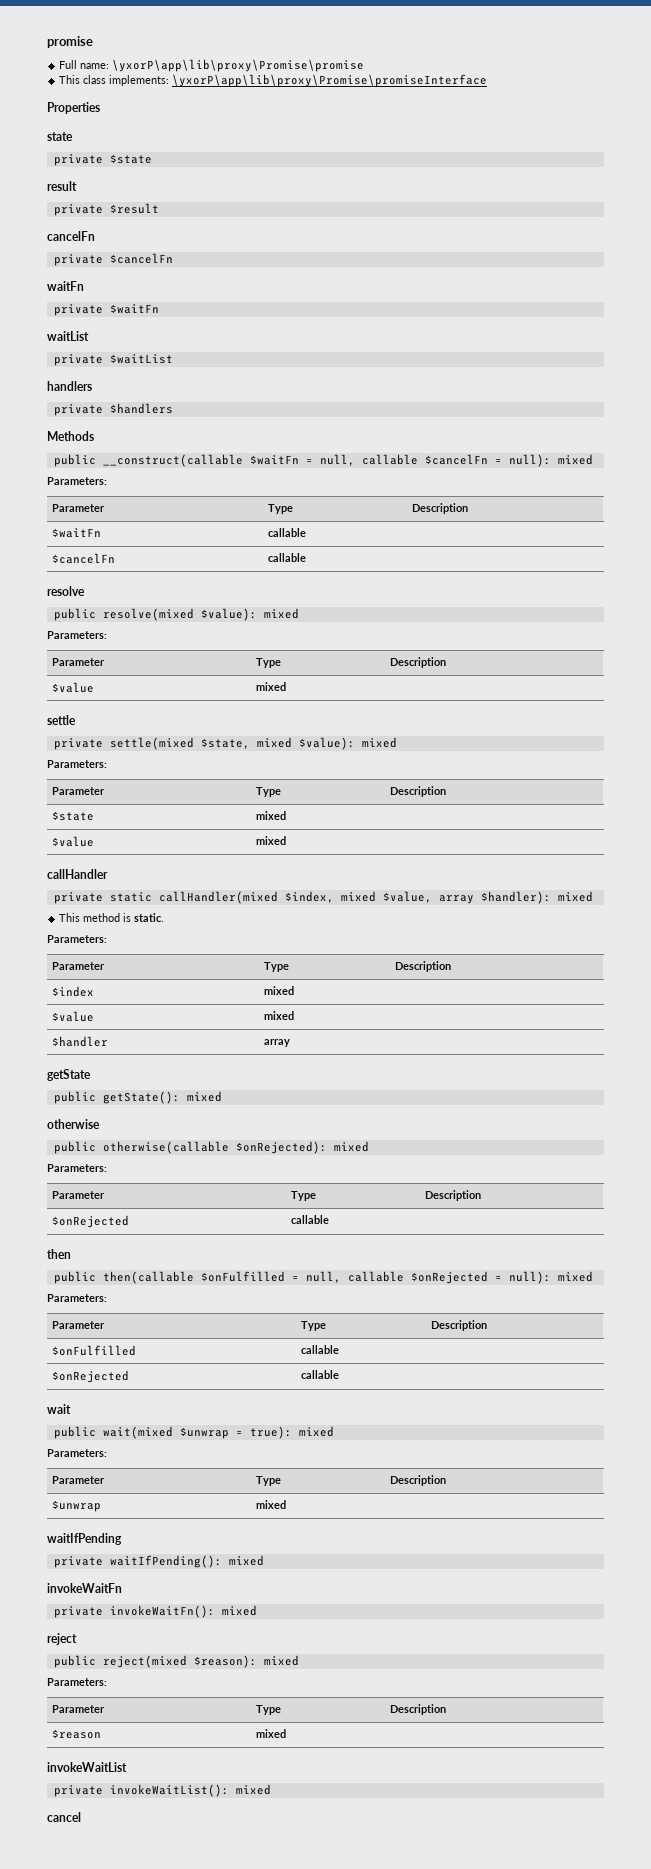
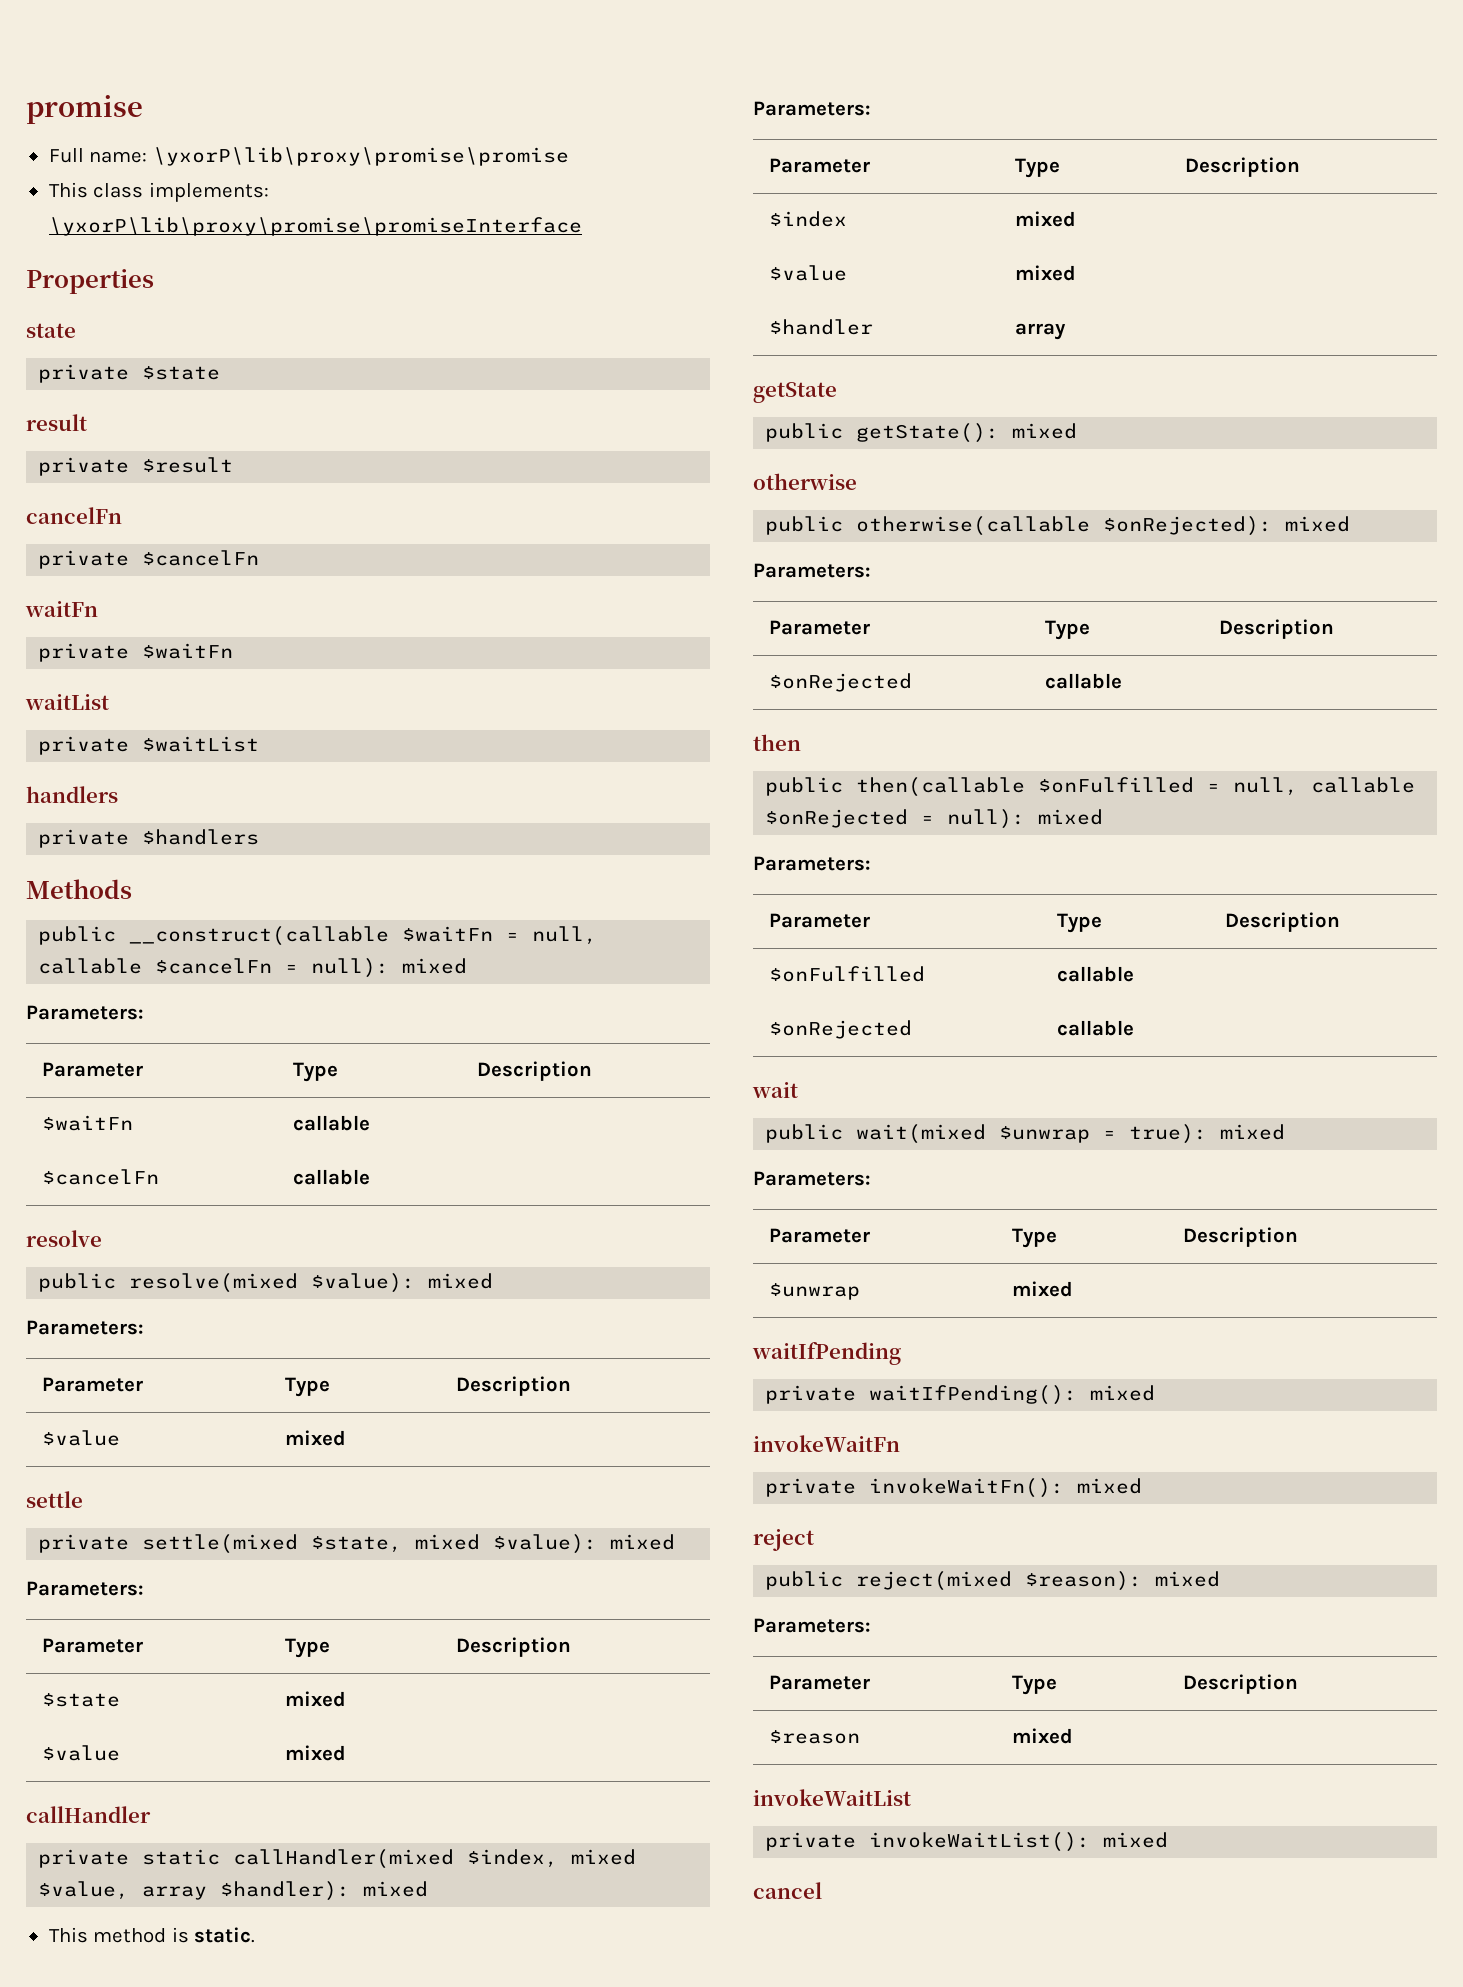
- Full name: \yxorP\app\lib\proxy\Promise\promise
+ Full name: \yxorP\lib\proxy\promise\promise
- This class implements: \yxorP\app\lib\proxy\Promise\promiseInterface
+ This class implements: \yxorP\lib\proxy\promise\promiseInterface

